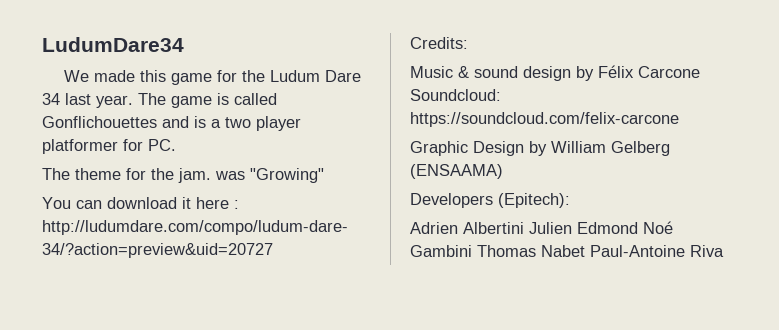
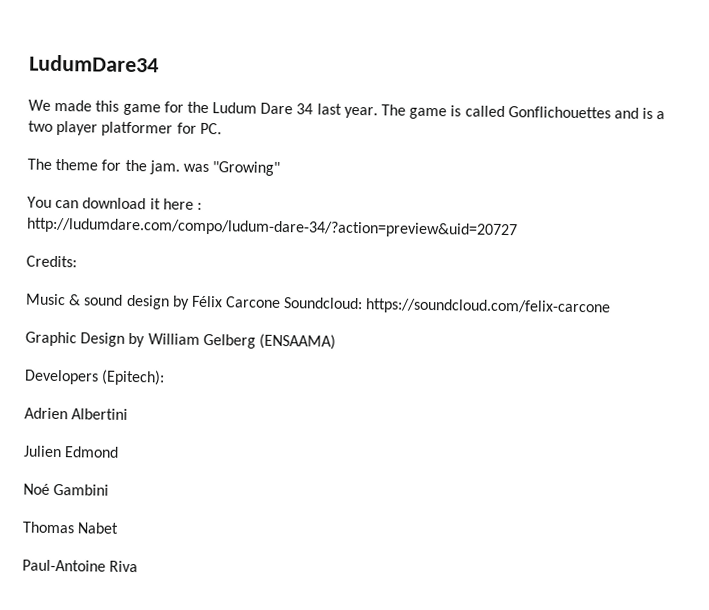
- Adrien Albertini Julien Edmond Noé Gambini Thomas Nabet Paul-Antoine Riva
+ Adrien Albertini
+ Julien Edmond
+ Noé Gambini
+ Thomas Nabet
+ Paul-Antoine Riva

